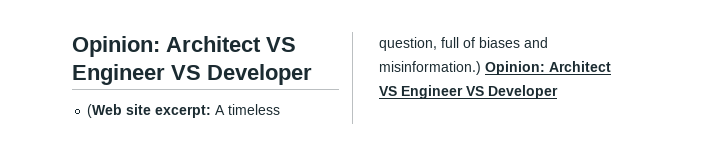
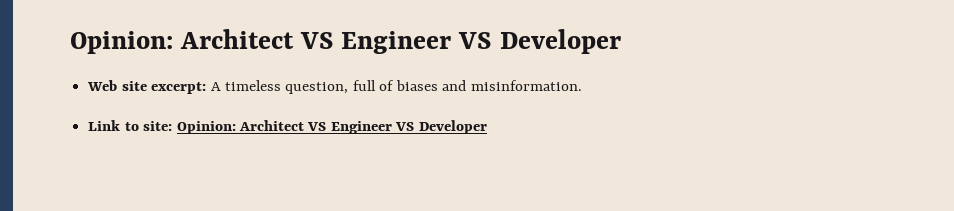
- (Web site excerpt: A timeless question, full of biases and misinformation.) Opinion: Architect VS Engineer VS Developer
+ Web site excerpt: A timeless question, full of biases and misinformation.
+ Link to site: Opinion: Architect VS Engineer VS Developer

